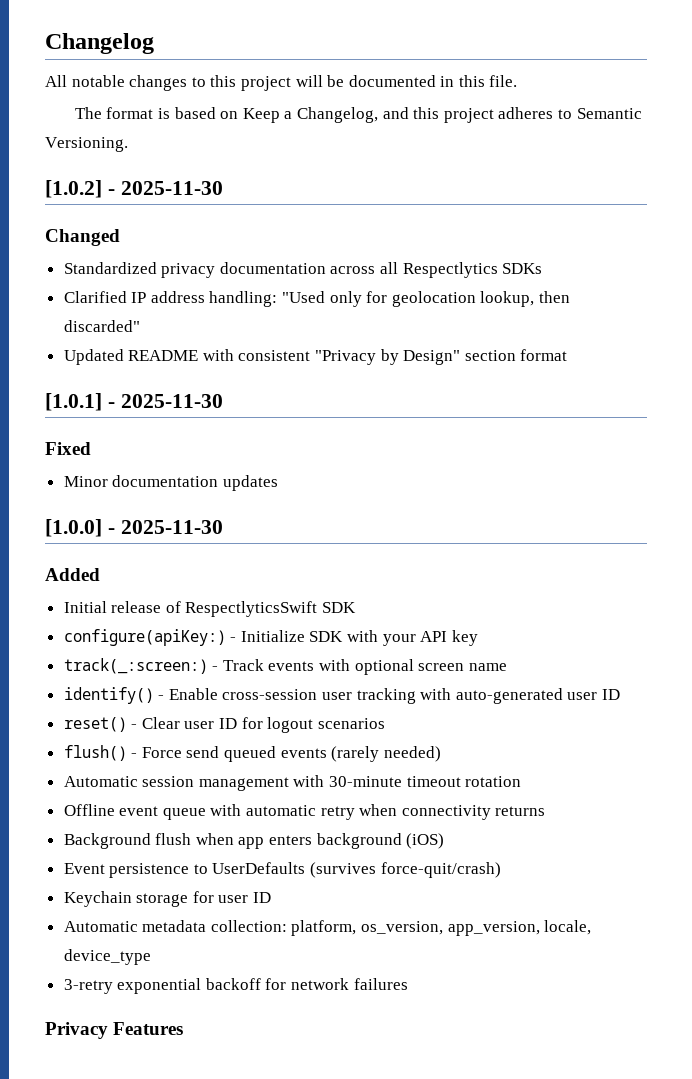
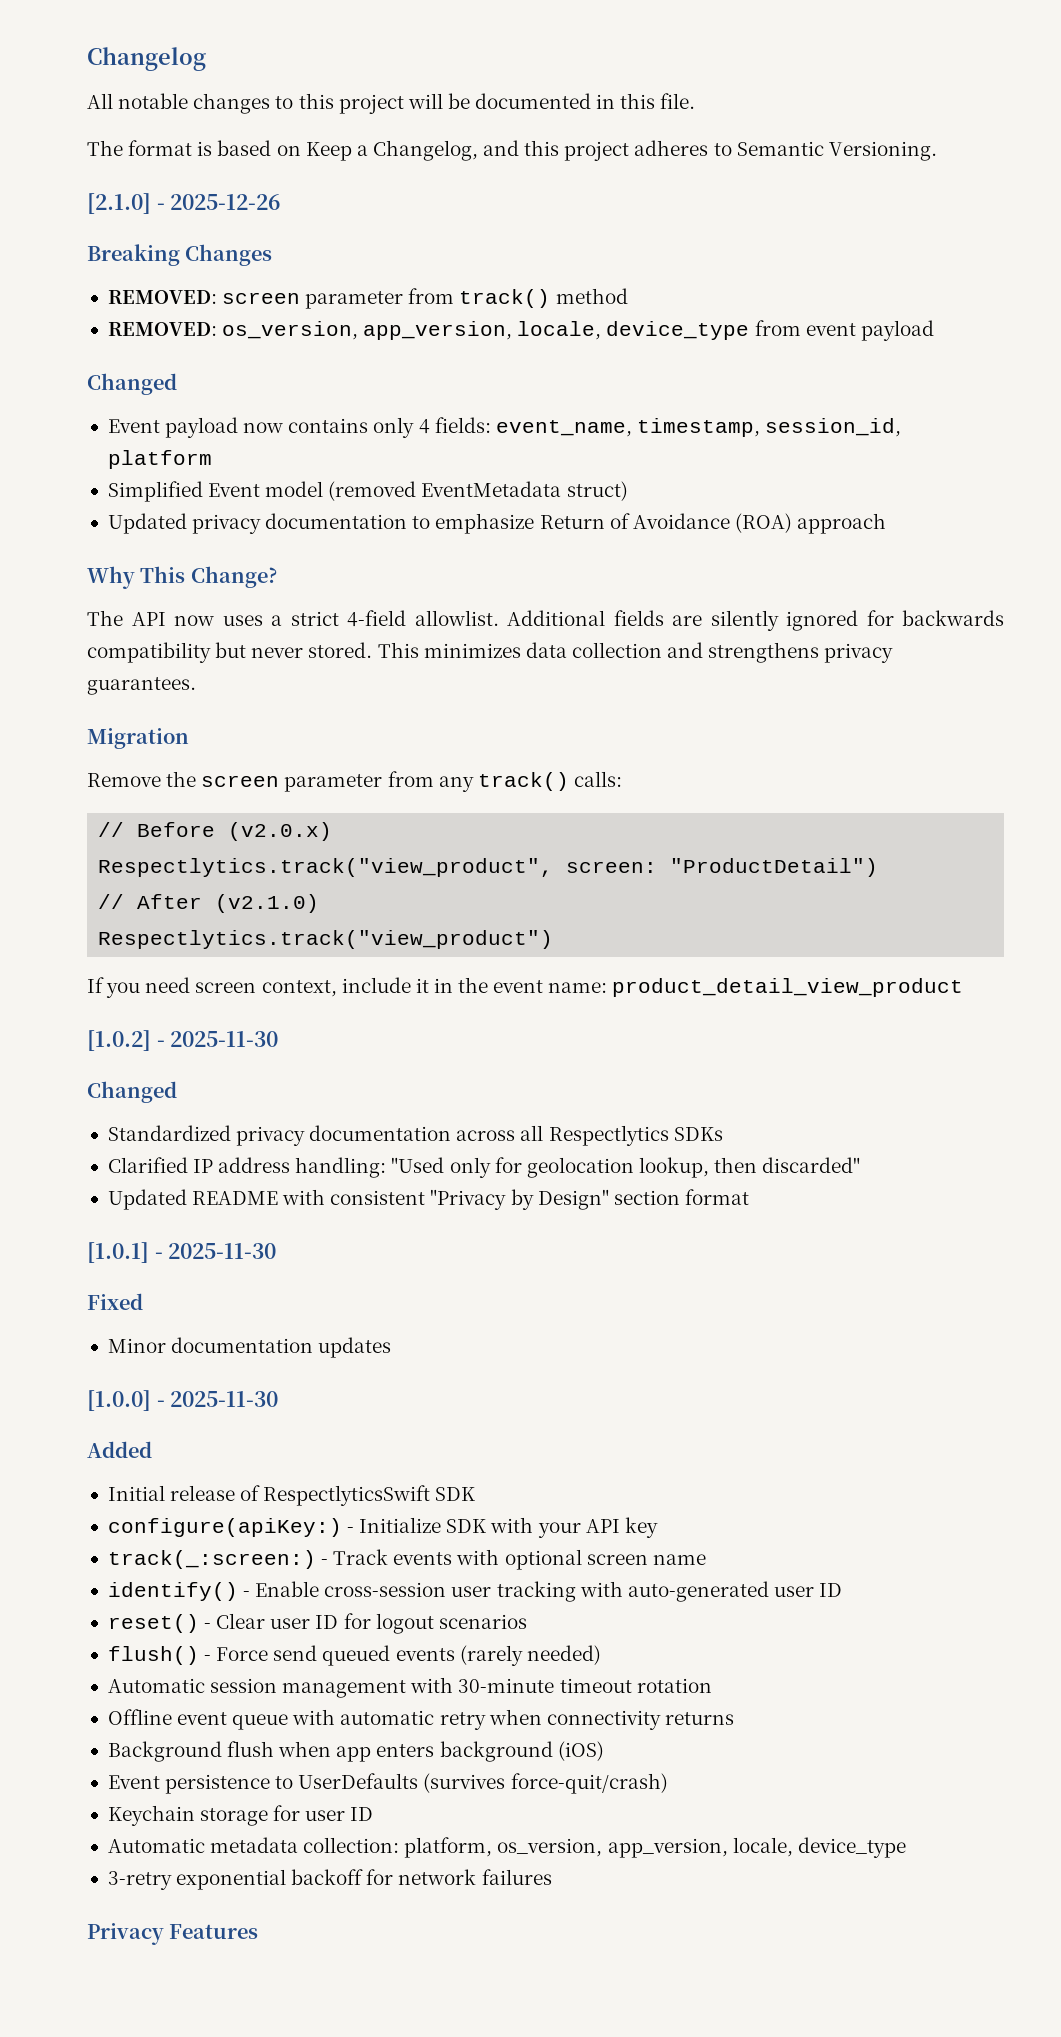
+ [2.1.0] - 2025-12-26
+ Breaking Changes
+ REMOVED: screen parameter from track() method
+ REMOVED: os_version, app_version, locale, device_type from event payload
+ Changed
+ Event payload now contains only 4 fields: event_name, timestamp, session_id, platform
+ Simplified Event model (removed EventMetadata struct)
+ Updated privacy documentation to emphasize Return of Avoidance (ROA) approach
+ Why This Change?
+ The API now uses a strict 4-field allowlist. Additional fields are silently ignored for backwards compatibility but never stored. This minimizes data collection and strengthens privacy guarantees.
+ Migration
+ Remove the screen parameter from any track() calls:
+ // Before (v2.0.x)
+ Respectlytics.track("view_product", screen: "ProductDetail")
+ // After (v2.1.0)
+ Respectlytics.track("view_product")
+ If you need screen context, include it in the event name: product_detail_view_product

